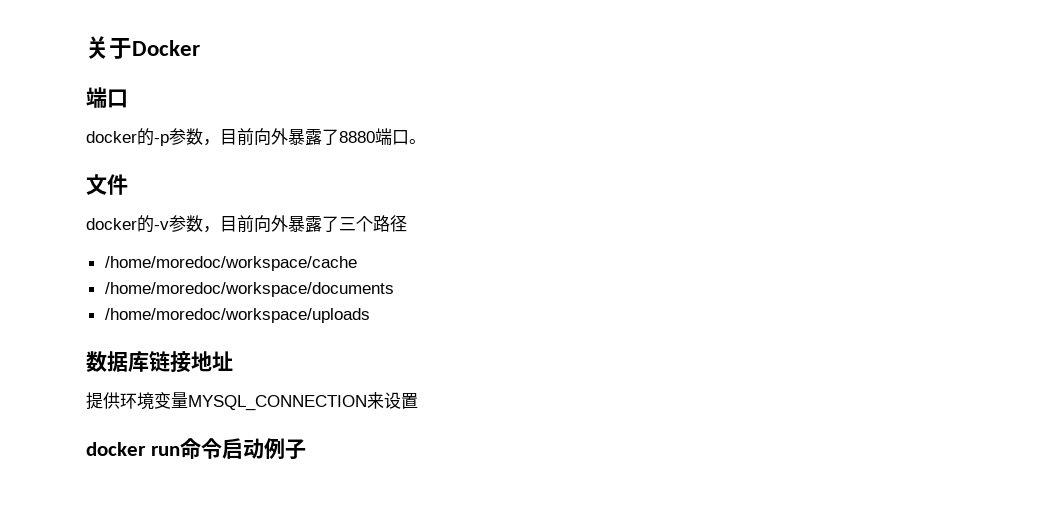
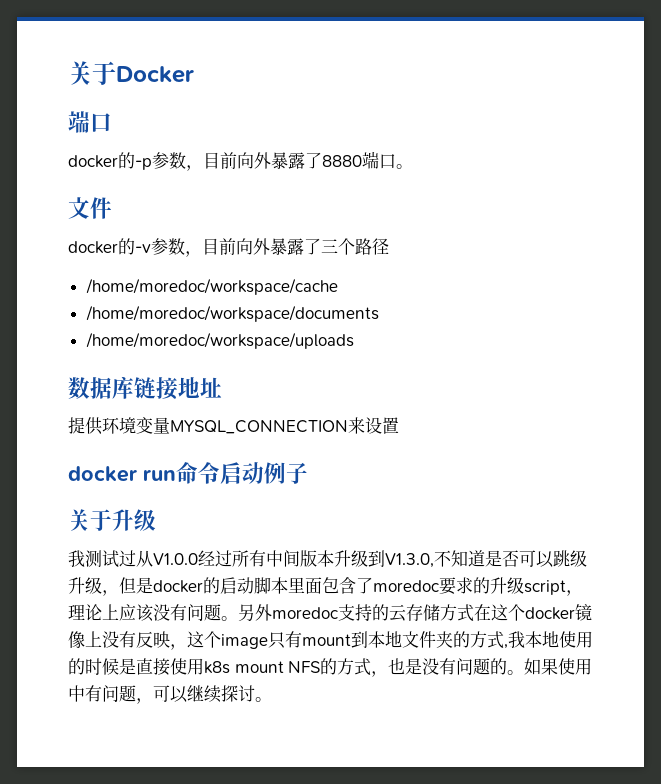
+ 关于升级
+ 我测试过从V1.0.0经过所有中间版本升级到V1.3.0,不知道是否可以跳级升级，但是docker的启动脚本里面包含了moredoc要求的升级script，理论上应该没有问题。另外moredoc支持的云存储方式在这个docker镜像上没有反映，这个image只有mount到本地文件夹的方式,我本地使用的时候是直接使用k8s mount NFS的方式，也是没有问题的。如果使用中有问题，可以继续探讨。

